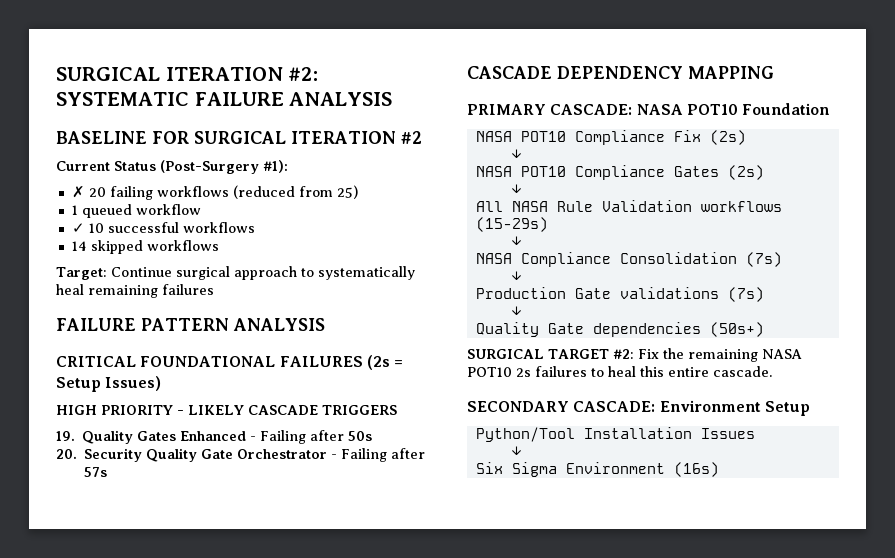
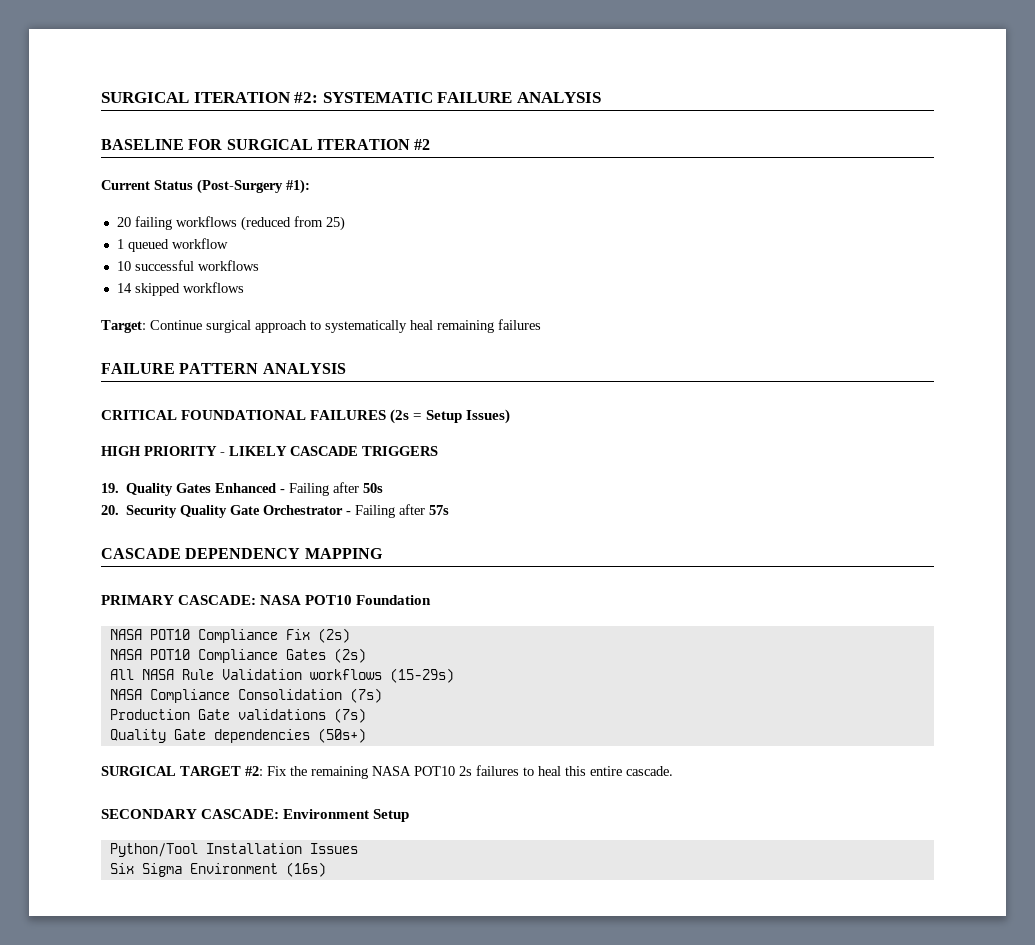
- ✗ 20 failing workflows (reduced from 25)
+ 20 failing workflows (reduced from 25)
- ✓ 10 successful workflows
+ 10 successful workflows
  NASA POT10 Compliance Fix (2s)
- ↓
  NASA POT10 Compliance Gates (2s)
- ↓
  All NASA Rule Validation workflows (15-29s)
- ↓
  NASA Compliance Consolidation (7s)
- ↓
  Production Gate validations (7s)
- ↓
  Python/Tool Installation Issues
- ↓

